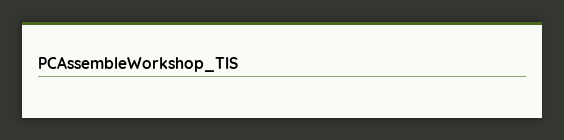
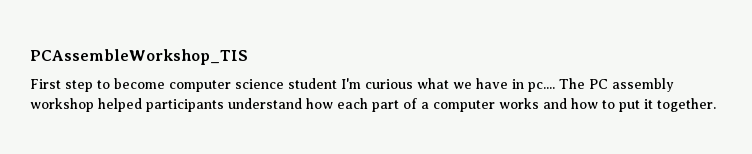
+ First step to become computer science student I'm curious what we have in pc.... The PC assembly workshop helped participants understand how each part of a computer works and how to put it together.

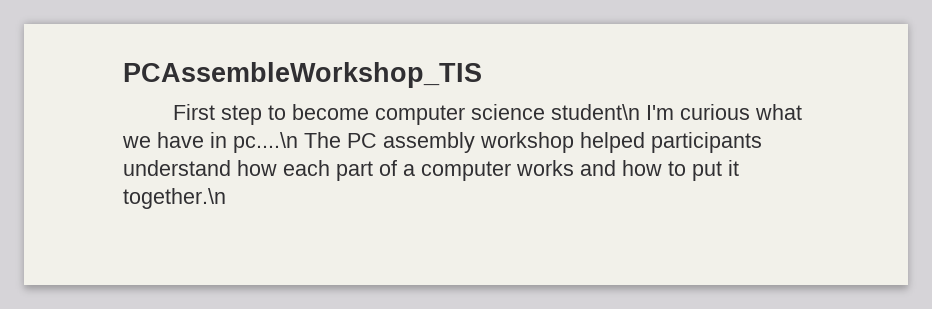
- First step to become computer science student I'm curious what we have in pc.... The PC assembly workshop helped participants understand how each part of a computer works and how to put it together.
+ First step to become computer science student\n I'm curious what we have in pc....\n The PC assembly workshop helped participants understand how each part of a computer works and how to put it together.\n

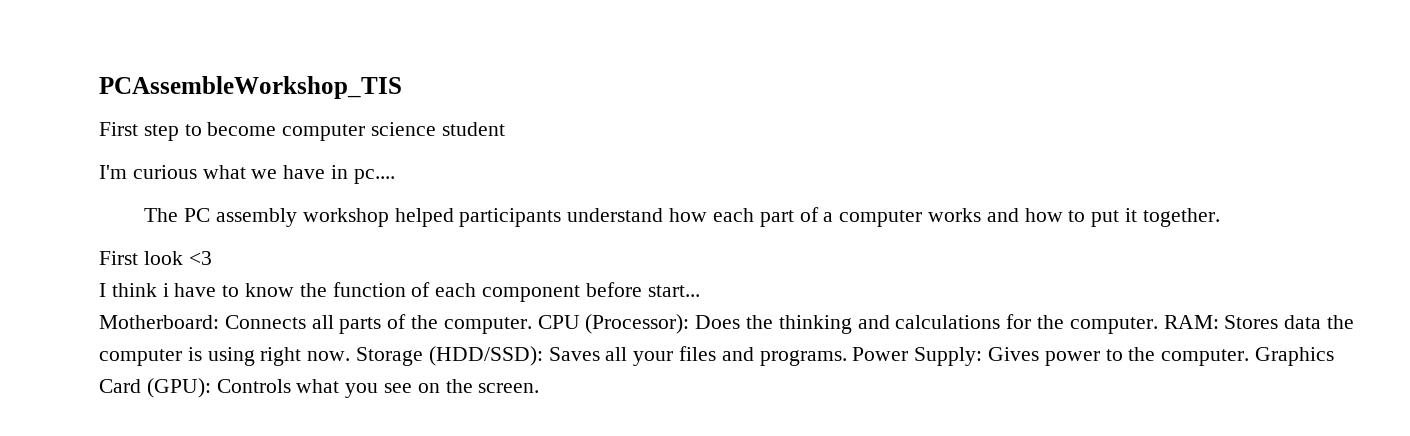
- First step to become computer science student\n I'm curious what we have in pc....\n The PC assembly workshop helped participants understand how each part of a computer works and how to put it together.\n
+ First step to become computer science student
+ I'm curious what we have in pc....
+ The PC assembly workshop helped participants understand how each part of a computer works and how to put it together.
+ First look <3
+ I think i have to know the function of each component before start...
+ Motherboard: Connects all parts of the computer. CPU (Processor): Does the thinking and calculations for the computer. RAM: Stores data the computer is using right now. Storage (HDD/SSD): Saves all your files and programs. Power Supply: Gives power to the computer. Graphics Card (GPU): Controls what you see on the screen.

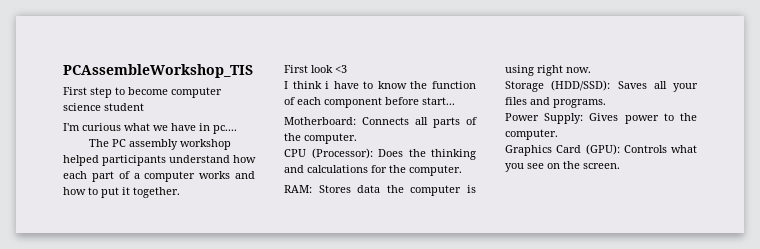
- Motherboard: Connects all parts of the computer. CPU (Processor): Does the thinking and calculations for the computer. RAM: Stores data the computer is using right now. Storage (HDD/SSD): Saves all your files and programs. Power Supply: Gives power to the computer. Graphics Card (GPU): Controls what you see on the screen.
+ Motherboard: Connects all parts of the computer.
+ CPU (Processor): Does the thinking and calculations for the computer.
+ RAM: Stores data the computer is using right now.
+ Storage (HDD/SSD): Saves all your files and programs.
+ Power Supply: Gives power to the computer.
+ Graphics Card (GPU): Controls what you see on the screen.

